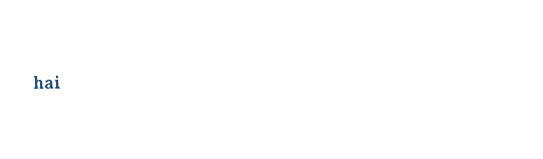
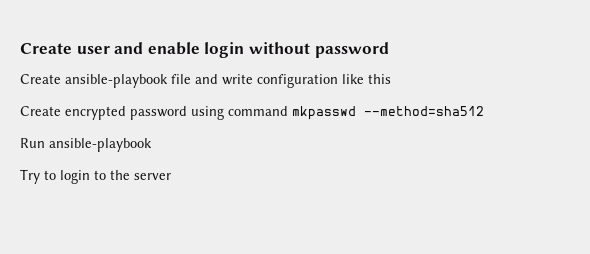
- hai
+ Create user and enable login without password
+ Create ansible-playbook file and write configuration like this
+ Create encrypted password using command mkpasswd --method=sha512
+ Run ansible-playbook
+ Try to login to the server

